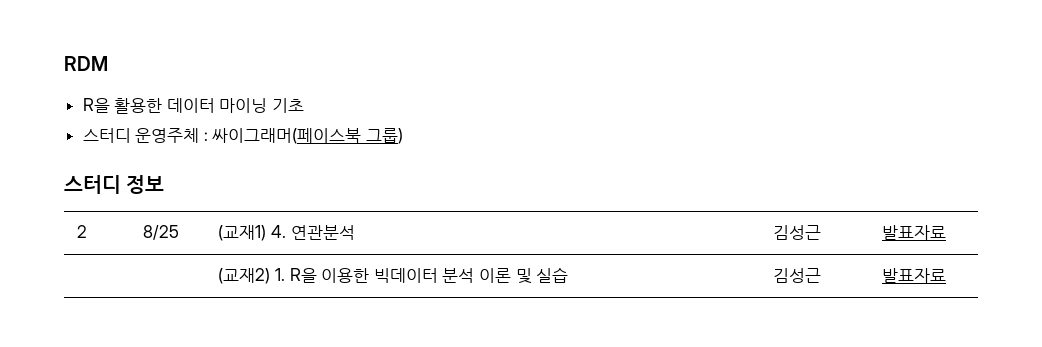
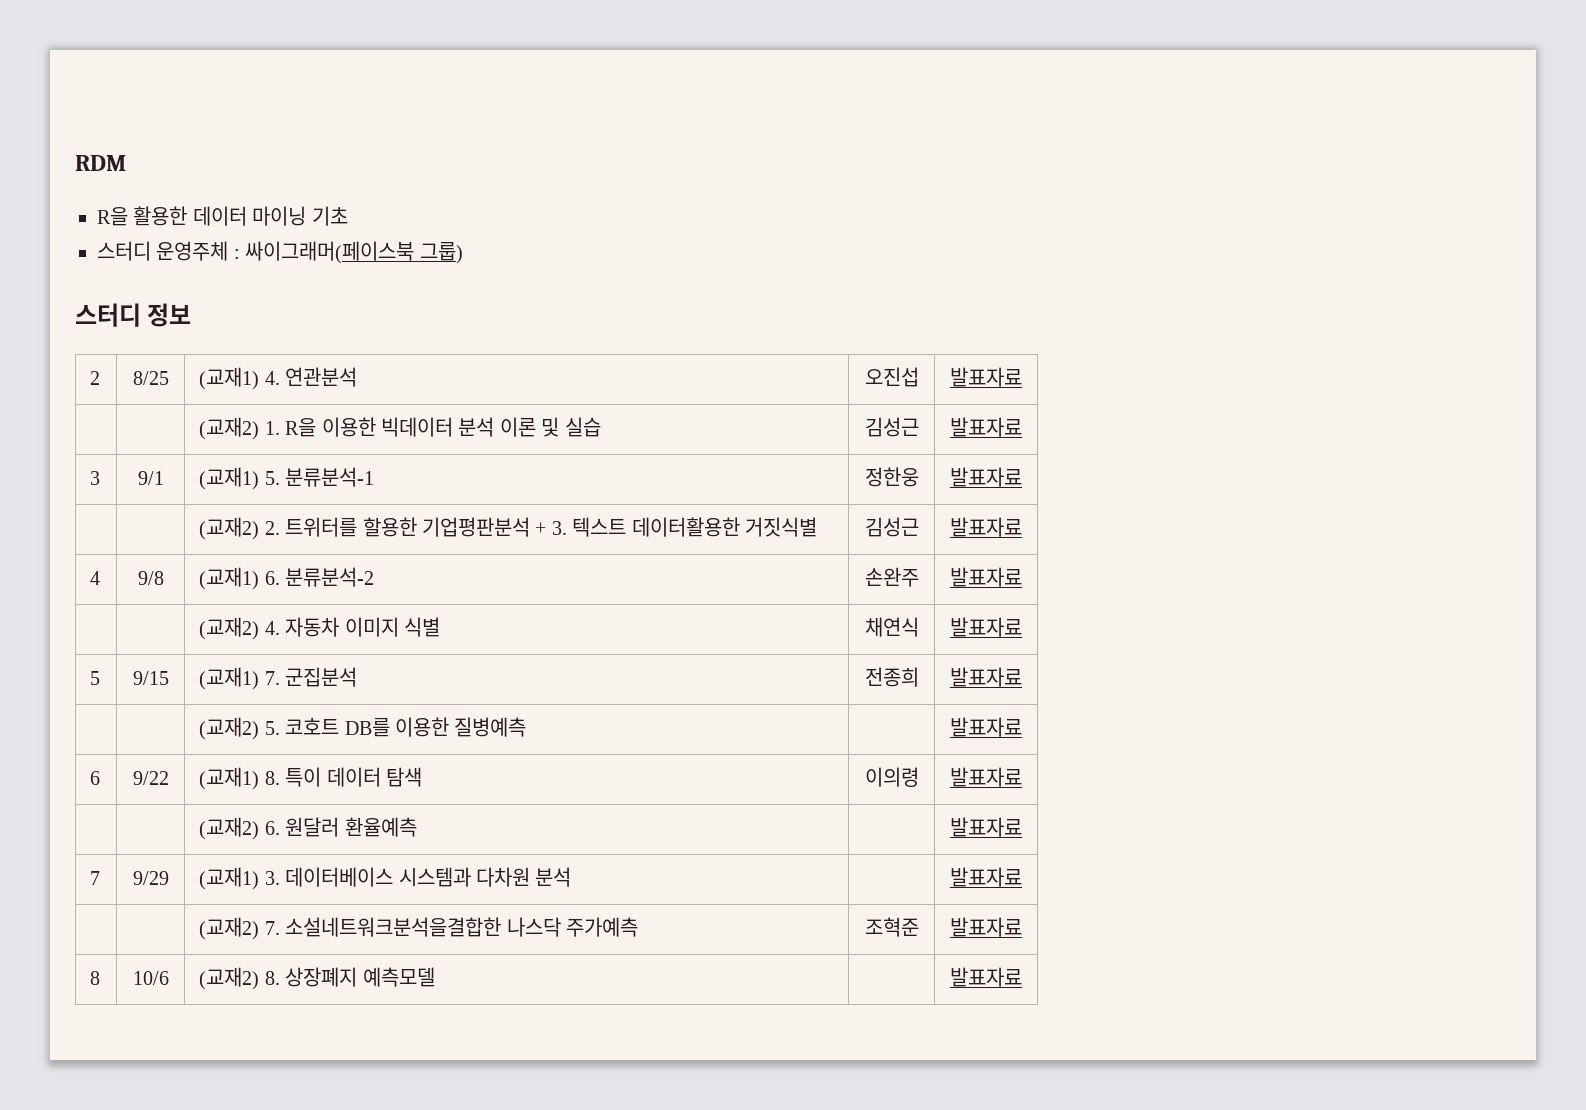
- 2 | 8/25 | (교재1) 4. 연관분석 | 김성근 | 발표자료
+ 2 | 8/25 | (교재1) 4. 연관분석 | 오진섭 | 발표자료
+ 3 | 9/1 | (교재1) 5. 분류분석-1 | 정한웅 | 발표자료
+ | | (교재2) 2. 트위터를 할용한 기업평판분석 + 3. 텍스트 데이터활용한 거짓식별 | 김성근 | 발표자료
+ 4 | 9/8 | (교재1) 6. 분류분석-2 | 손완주 | 발표자료
+ | | (교재2) 4. 자동차 이미지 식별 | 채연식 | 발표자료
+ 5 | 9/15 | (교재1) 7. 군집분석 | 전종희 | 발표자료
+ | | (교재2) 5. 코호트 DB를 이용한 질병예측 | | 발표자료
+ 6 | 9/22 | (교재1) 8. 특이 데이터 탐색 | 이의령 | 발표자료
+ | | (교재2) 6. 원달러 환율예측 | | 발표자료
+ 7 | 9/29 | (교재1) 3. 데이터베이스 시스템과 다차원 분석 | | 발표자료
+ | | (교재2) 7. 소설네트워크분석을결합한 나스닥 주가예측 | 조혁준 | 발표자료
+ 8 | 10/6 | (교재2) 8. 상장폐지 예측모델 | | 발표자료

